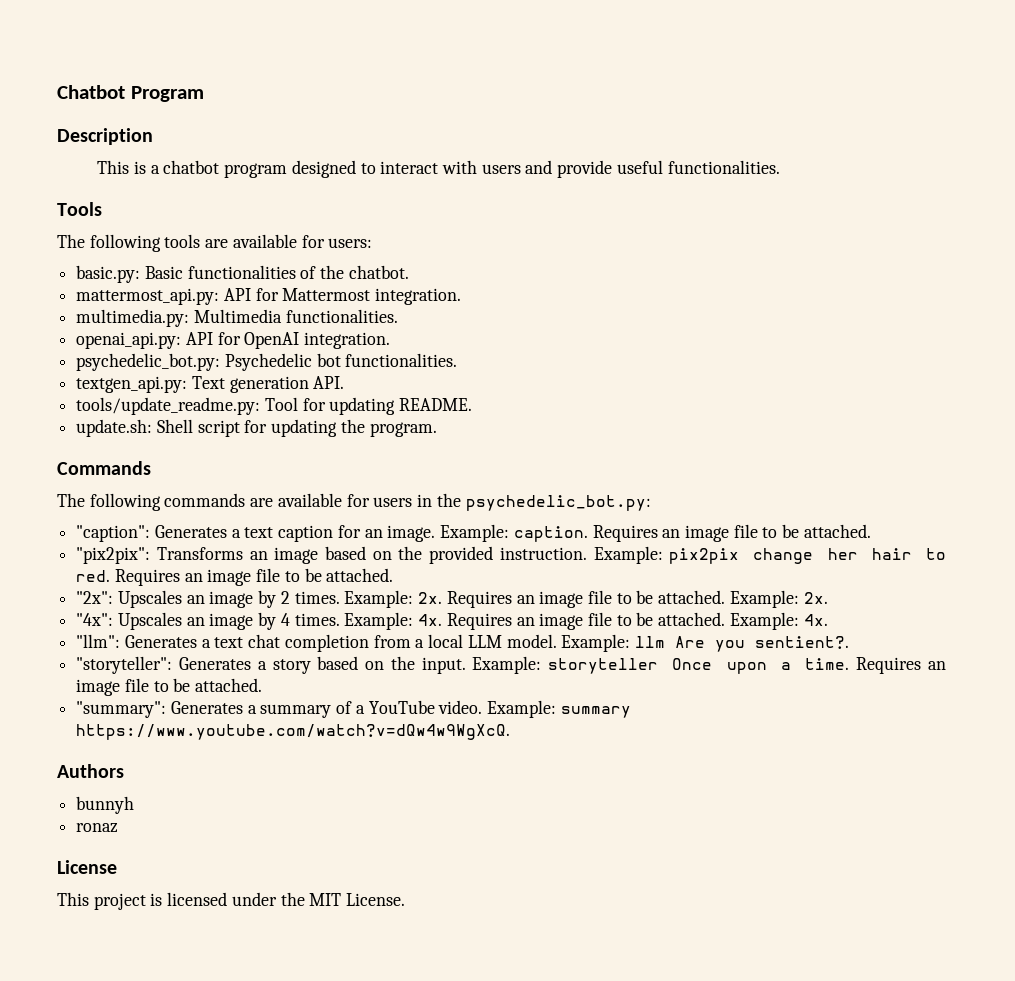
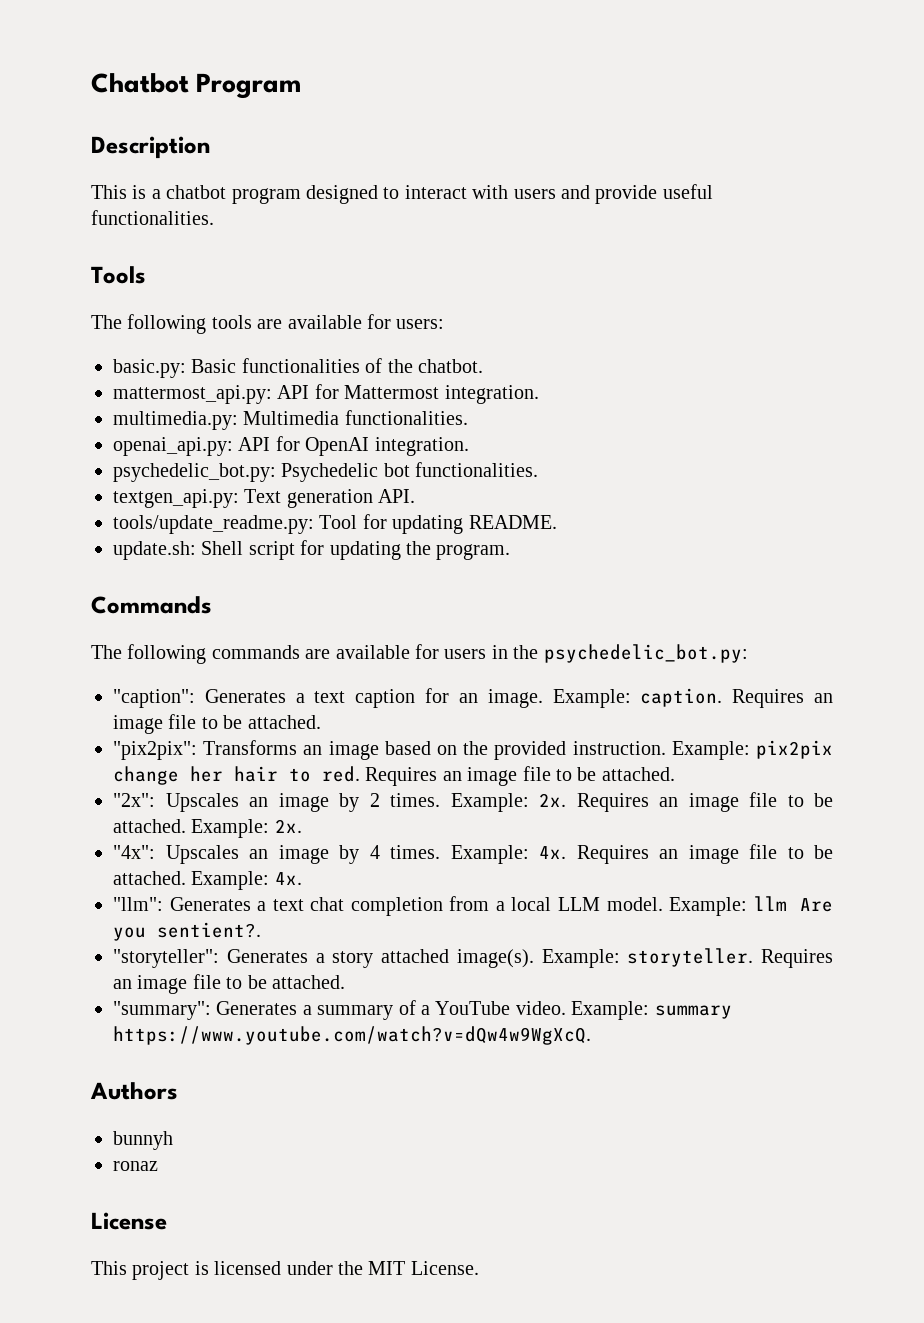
- "storyteller": Generates a story based on the input. Example: storyteller Once upon a time.
+ "storyteller": Generates a story attached image(s). Example: storyteller.

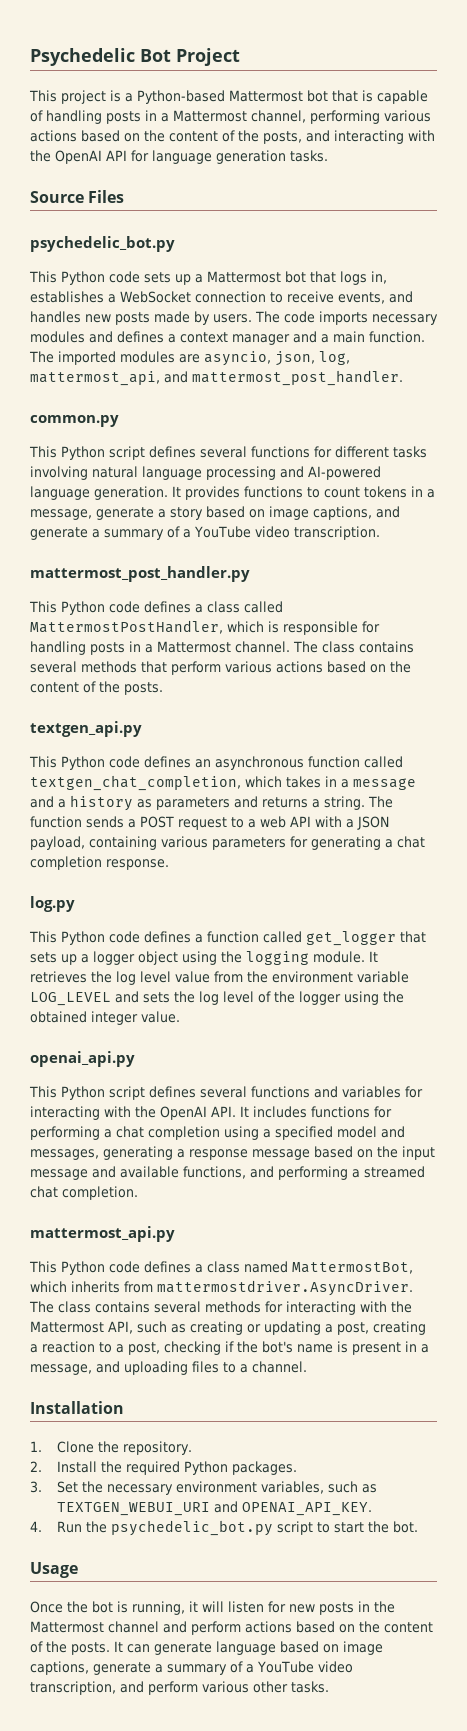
- Chatbot Program
- Description
- This is a chatbot program designed to interact with users and provide useful functionalities.
- Tools
- The following tools are available for users:
- basic.py: Basic functionalities of the chatbot.
- mattermost_api.py: API for Mattermost integration.
- multimedia.py: Multimedia functionalities.
- openai_api.py: API for OpenAI integration.
- psychedelic_bot.py: Psychedelic bot functionalities.
- textgen_api.py: Text generation API.
- tools/update_readme.py: Tool for updating README.
- update.sh: Shell script for updating the program.
- Commands
- The following commands are available for users in the psychedelic_bot.py:
- "caption": Generates a text caption for an image. Example: caption. Requires an image file to be attached.
- "pix2pix": Transforms an image based on the provided instruction. Example: pix2pix change her hair to red. Requires an image file to be attached.
- "2x": Upscales an image by 2 times. Example: 2x. Requires an image file to be attached. Example: 2x.
- "4x": Upscales an image by 4 times. Example: 4x. Requires an image file to be attached. Example: 4x.
- "llm": Generates a text chat completion from a local LLM model. Example: llm Are you sentient?.
- "storyteller": Generates a story attached image(s). Example: storyteller. Requires an image file to be attached.
- "summary": Generates a summary of a YouTube video. Example: summary https://www.youtube.com/watch?v=dQw4w9WgXcQ.
- Authors
- bunnyh
- ronaz
- License
- This project is licensed under the MIT License.
+ Psychedelic Bot Project
+ This project is a Python-based Mattermost bot that is capable of handling posts in a Mattermost channel, performing various actions based on the content of the posts, and interacting with the OpenAI API for language generation tasks.
+ Source Files
+ psychedelic_bot.py
+ This Python code sets up a Mattermost bot that logs in, establishes a WebSocket connection to receive events, and handles new posts made by users. The code imports necessary modules and defines a context manager and a main function. The imported modules are asyncio, json, log, mattermost_api, and mattermost_post_handler.
+ common.py
+ This Python script defines several functions for different tasks involving natural language processing and AI-powered language generation. It provides functions to count tokens in a message, generate a story based on image captions, and generate a summary of a YouTube video transcription.
+ mattermost_post_handler.py
+ This Python code defines a class called MattermostPostHandler, which is responsible for handling posts in a Mattermost channel. The class contains several methods that perform various actions based on the content of the posts.
+ textgen_api.py
+ This Python code defines an asynchronous function called textgen_chat_completion, which takes in a message and a history as parameters and returns a string. The function sends a POST request to a web API with a JSON payload, containing various parameters for generating a chat completion response.
+ log.py
+ This Python code defines a function called get_logger that sets up a logger object using the logging module. It retrieves the log level value from the environment variable LOG_LEVEL and sets the log level of the logger using the obtained integer value.
+ openai_api.py
+ This Python script defines several functions and variables for interacting with the OpenAI API. It includes functions for performing a chat completion using a specified model and messages, generating a response message based on the input message and available functions, and performing a streamed chat completion.
+ mattermost_api.py
+ This Python code defines a class named MattermostBot, which inherits from mattermostdriver.AsyncDriver. The class contains several methods for interacting with the Mattermost API, such as creating or updating a post, creating a reaction to a post, checking if the bot's name is present in a message, and uploading files to a channel.
+ Installation
+ 1. Clone the repository.
+ 2. Install the required Python packages.
+ 3. Set the necessary environment variables, such as TEXTGEN_WEBUI_URI and OPENAI_API_KEY.
+ 4. Run the psychedelic_bot.py script to start the bot.
+ Usage
+ Once the bot is running, it will listen for new posts in the Mattermost channel and perform actions based on the content of the posts. It can generate language based on image captions, generate a summary of a YouTube video transcription, and perform various other tasks.

